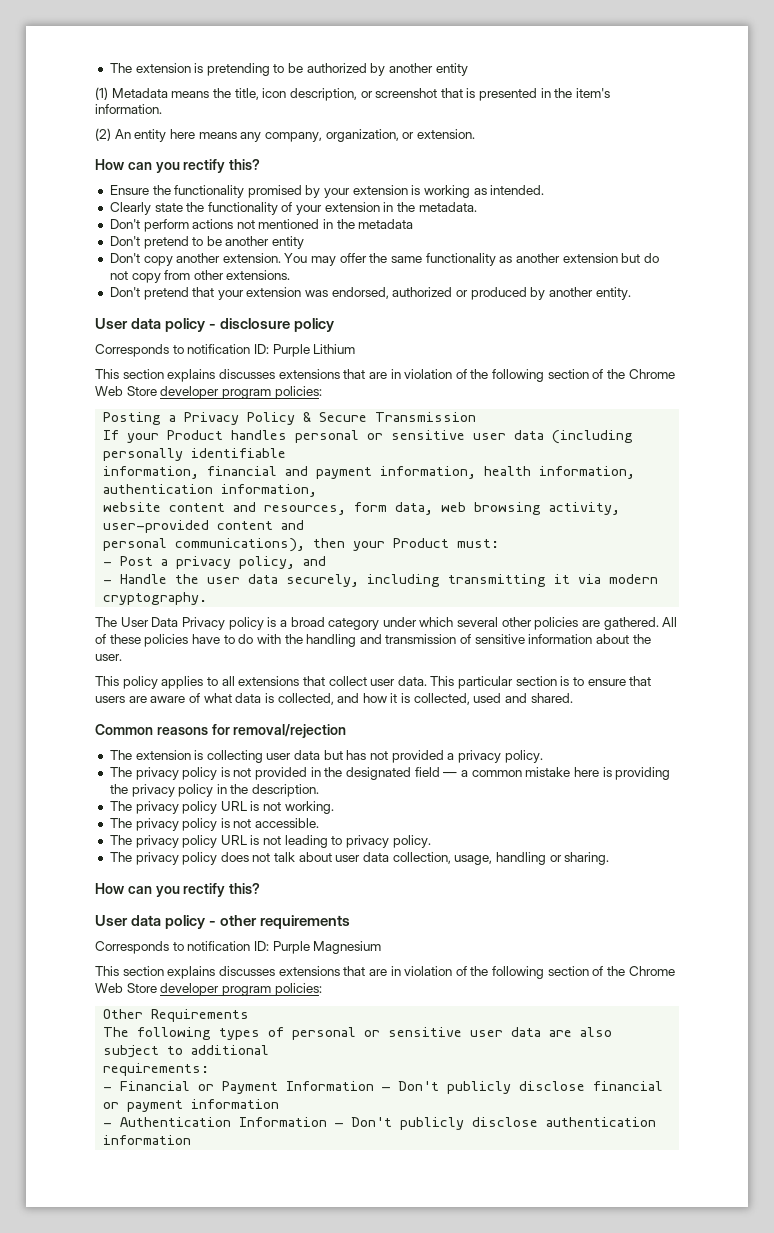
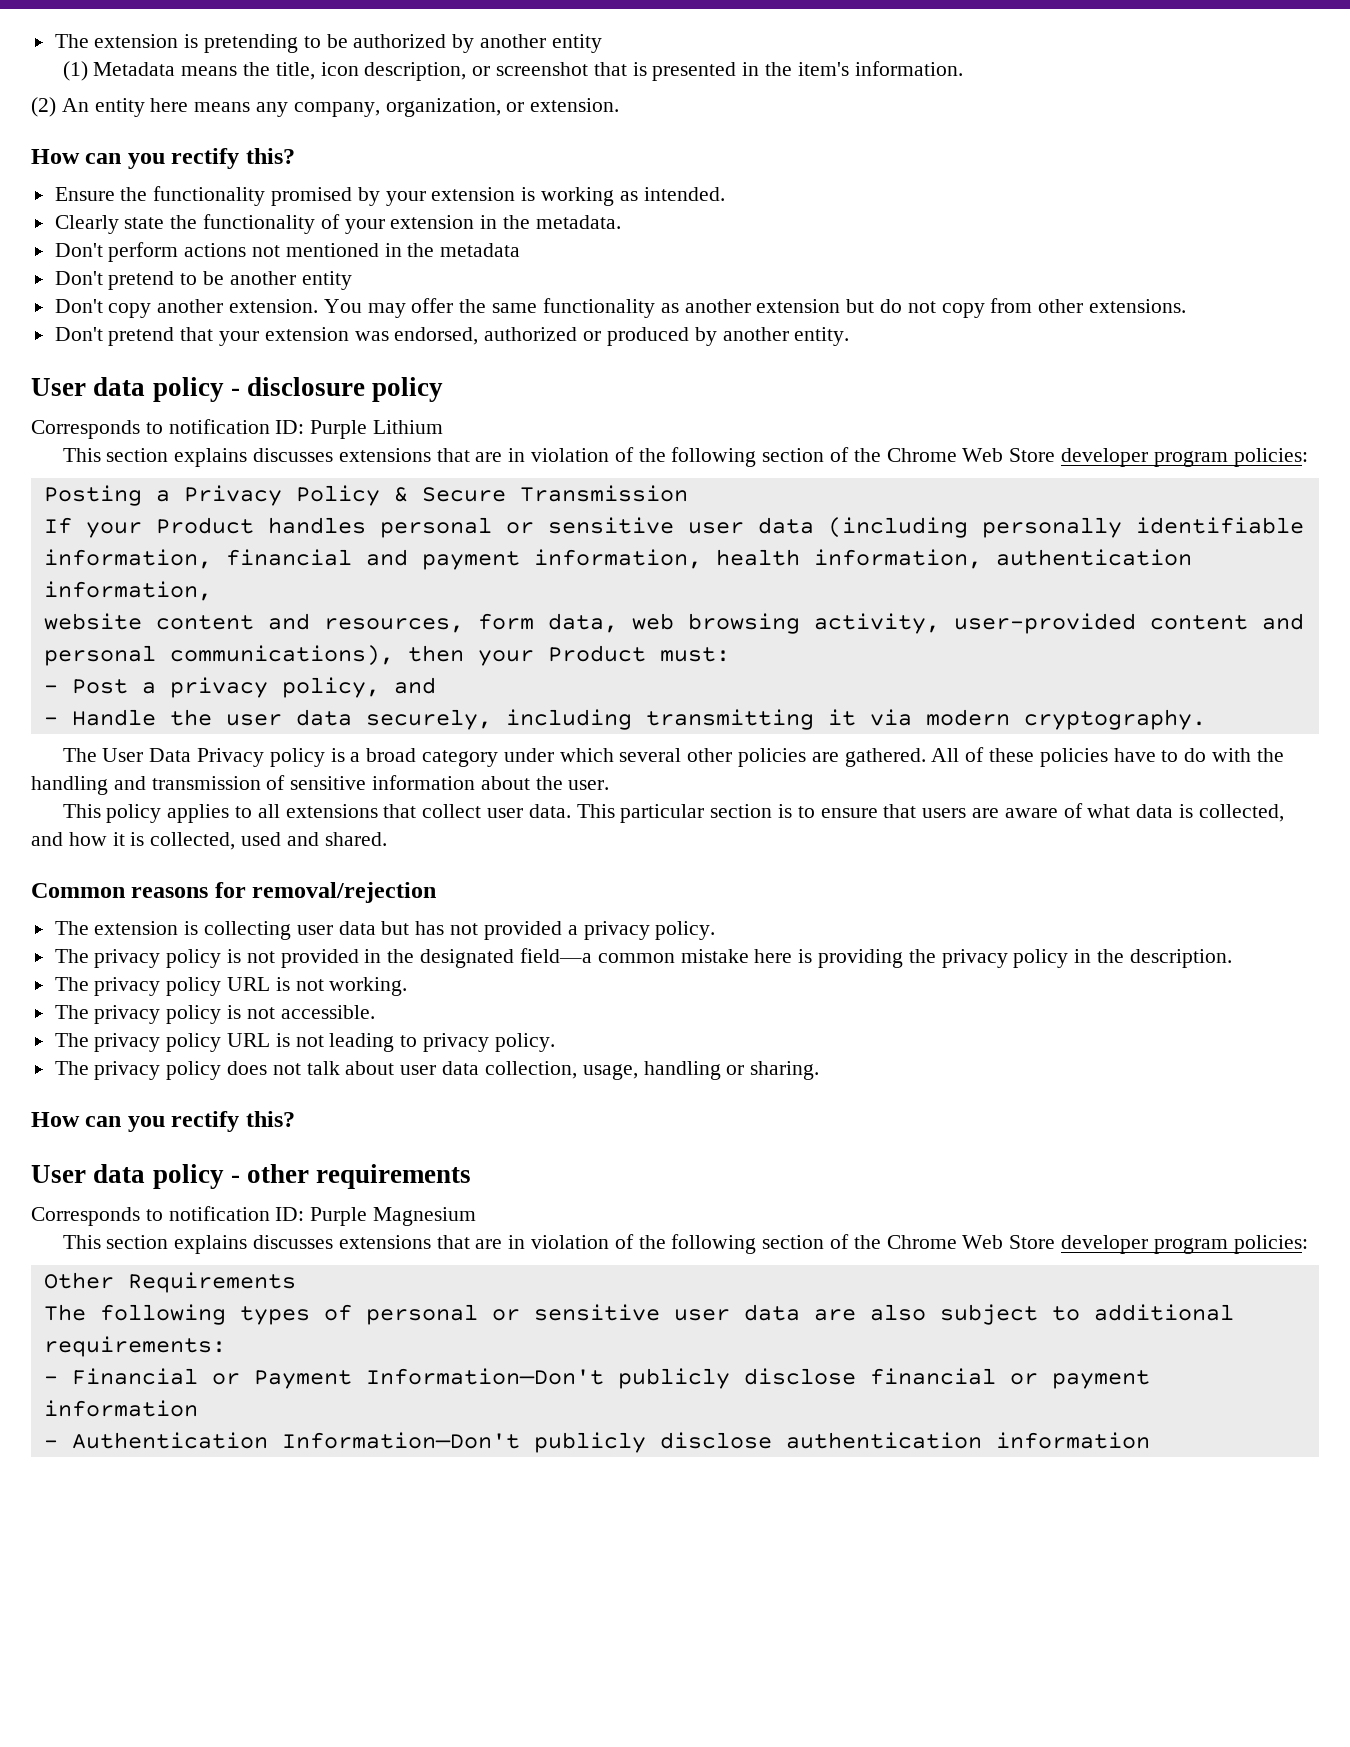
- The privacy policy is not provided in the designated field — a common mistake here is providing the privacy policy in the description.
+ The privacy policy is not provided in the designated field—a common mistake here is providing the privacy policy in the description.
- - Financial or Payment Information — Don't publicly disclose financial or payment information
+ - Financial or Payment Information—Don't publicly disclose financial or payment information
- - Authentication Information — Don't publicly disclose authentication information
+ - Authentication Information—Don't publicly disclose authentication information

